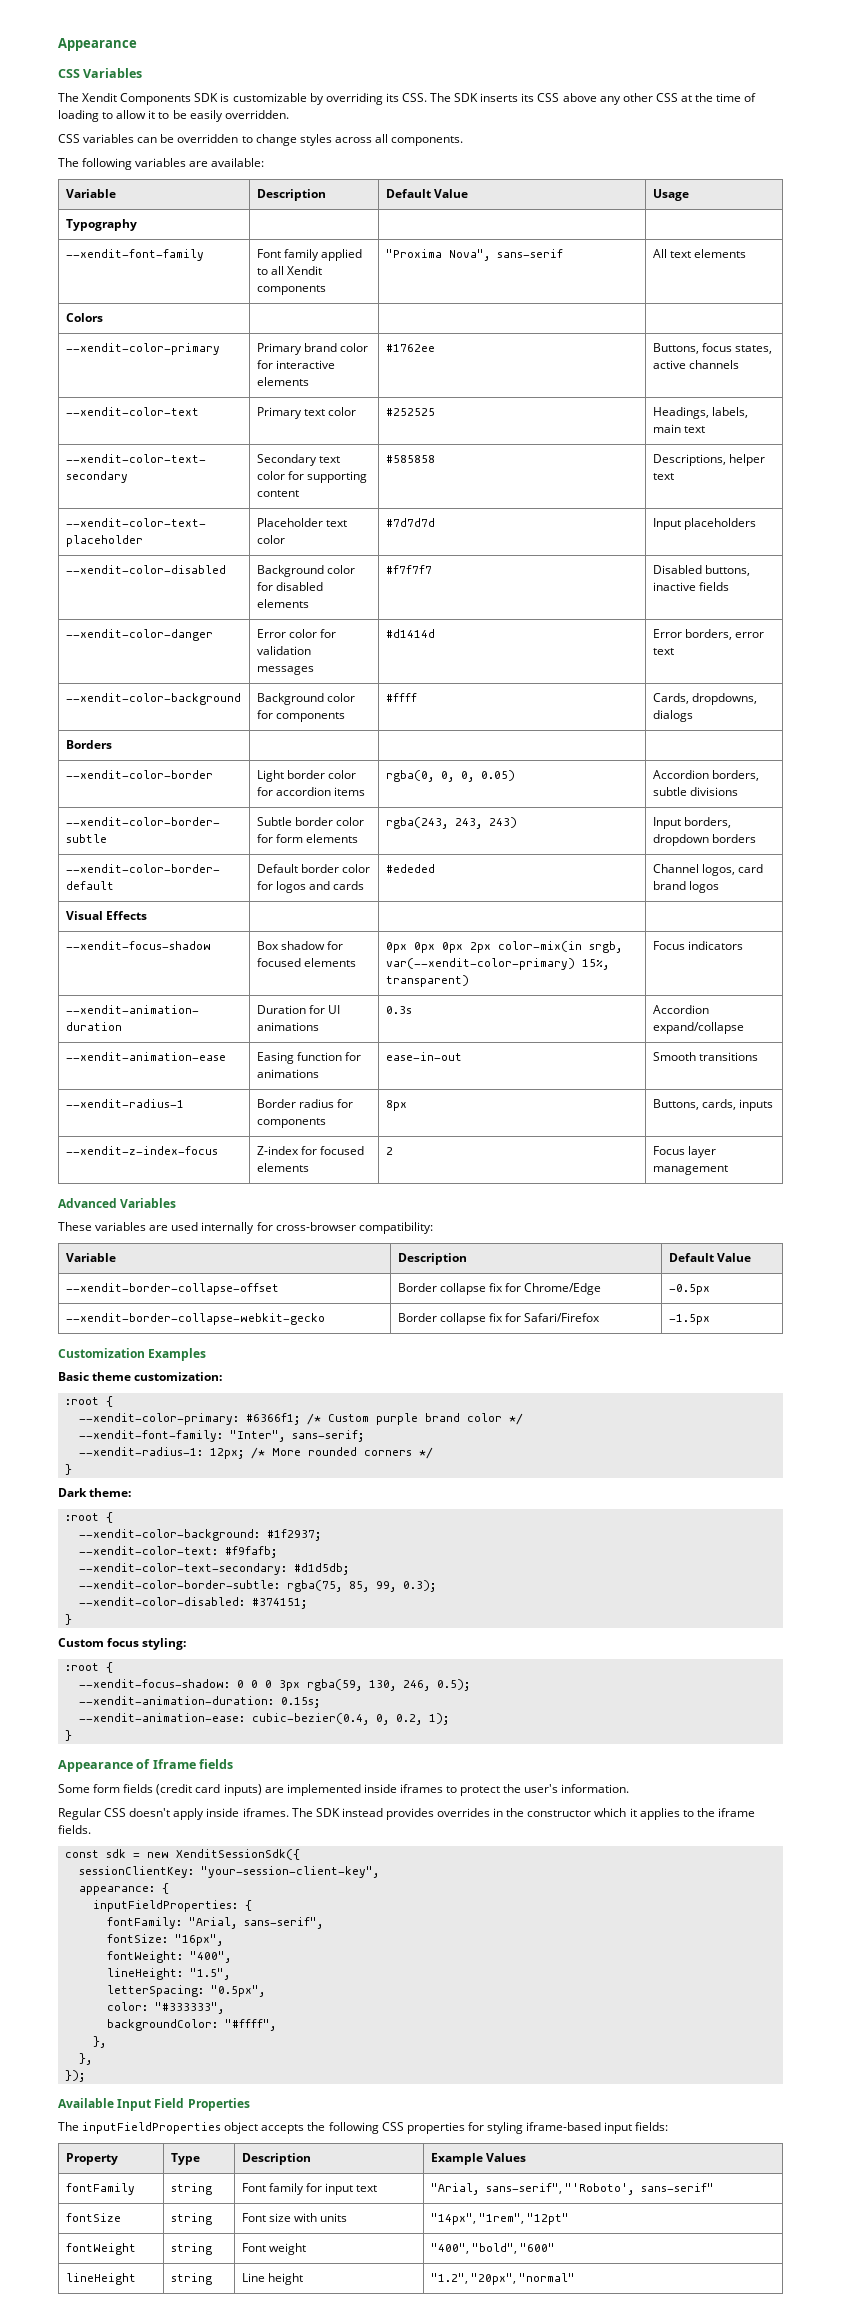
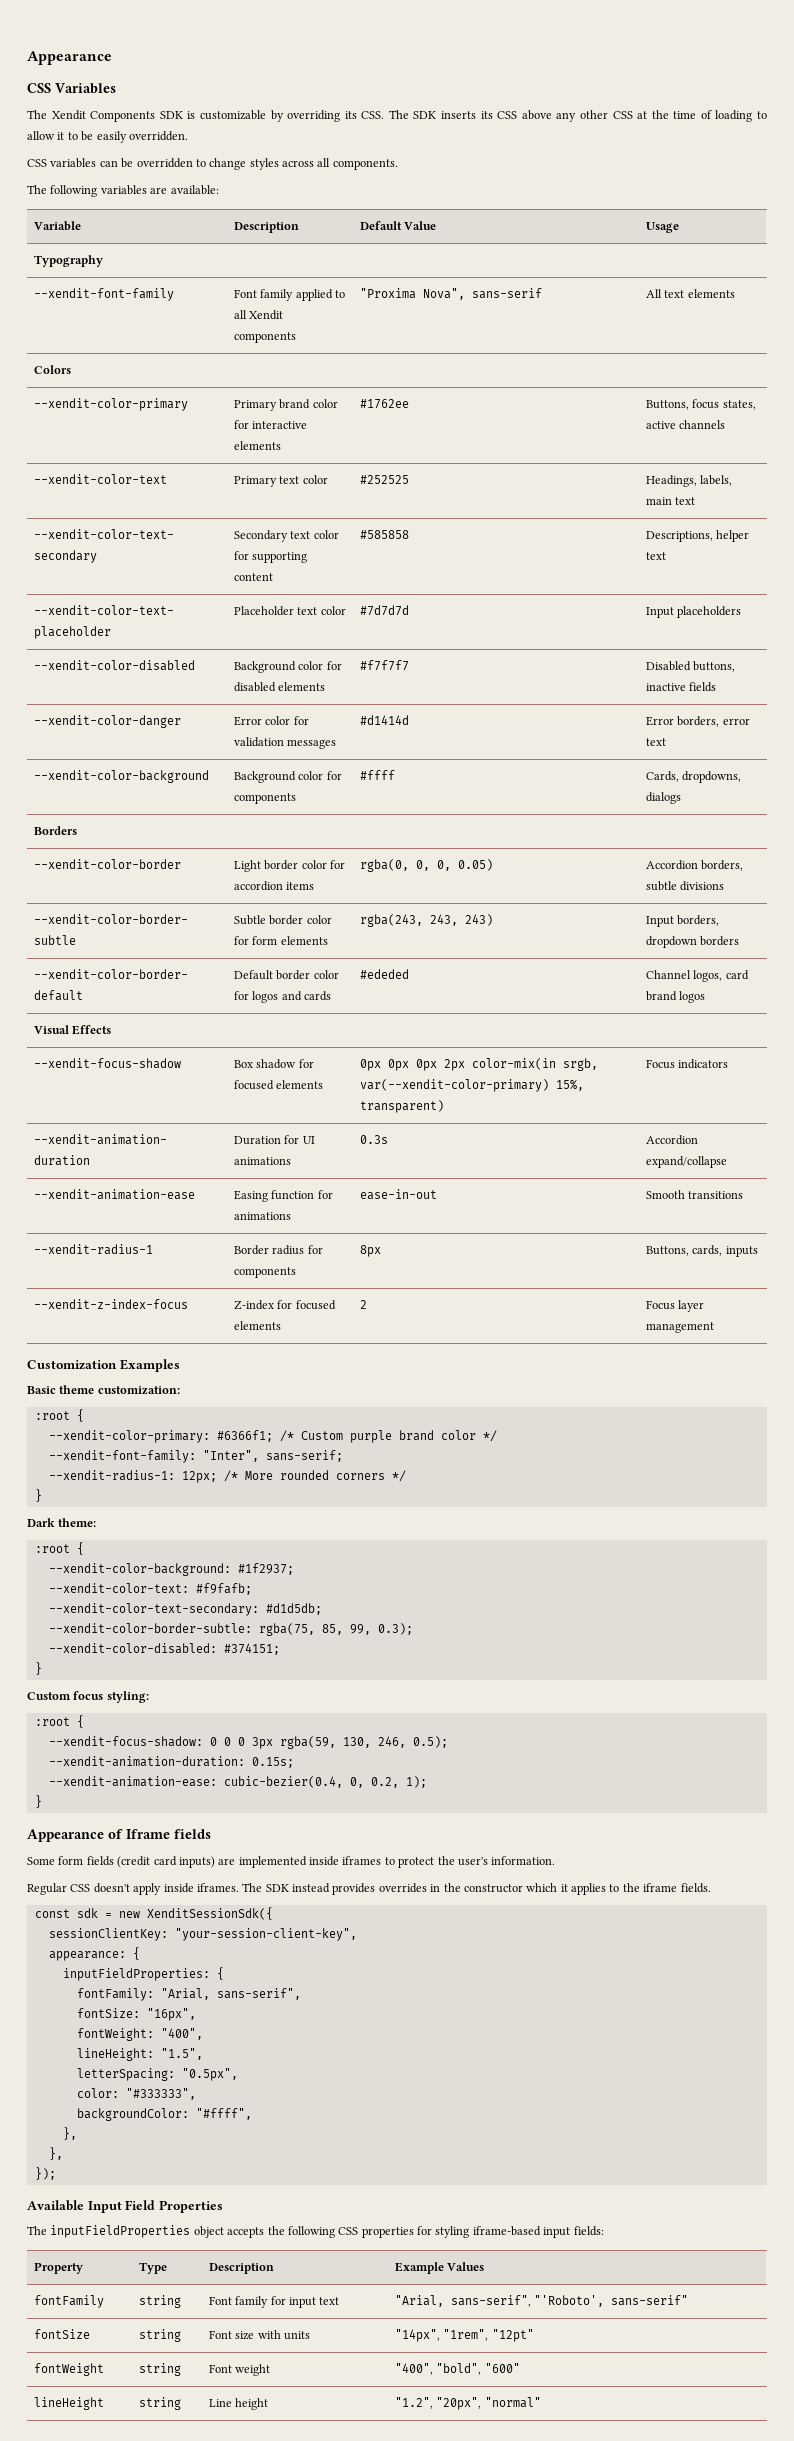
- Advanced Variables
- These variables are used internally for cross-browser compatibility:
- Variable | Description | Default Value
- --xendit-border-collapse-offset | Border collapse fix for Chrome/Edge | -0.5px
- --xendit-border-collapse-webkit-gecko | Border collapse fix for Safari/Firefox | -1.5px

